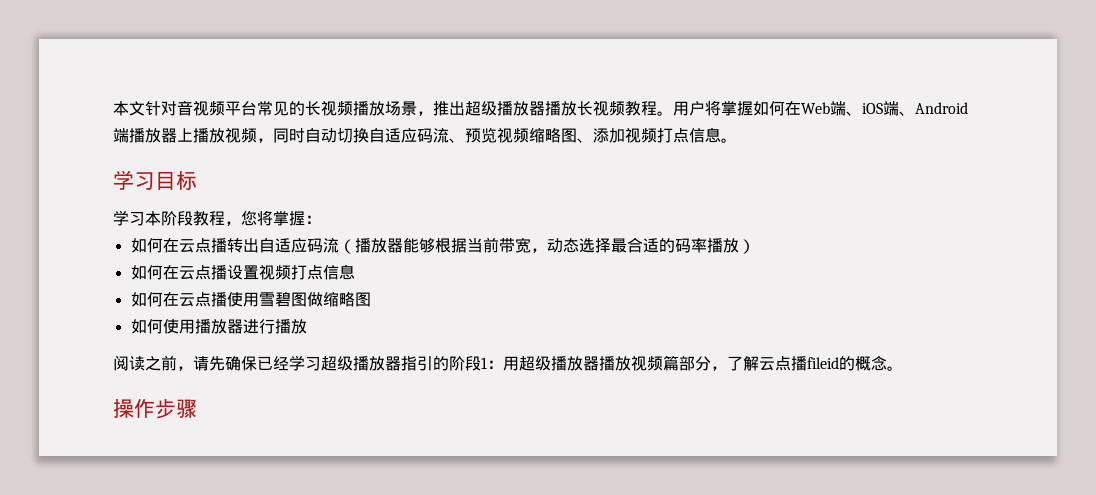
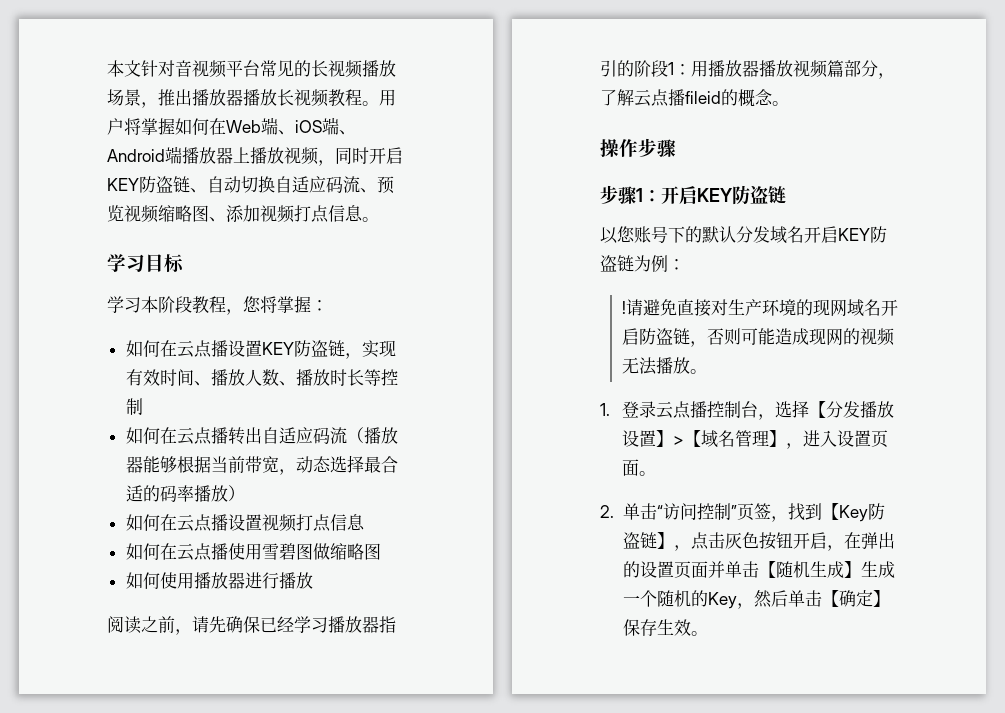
- 本文针对音视频平台常见的长视频播放场景，推出超级播放器播放长视频教程。
+ 本文针对音视频平台常见的长视频播放场景，推出播放器播放长视频教程。
- 用户将掌握如何在Web端、iOS端、Android端播放器上播放视频，同时自动切换自适应码流、预览视频缩略图、添加视频打点信息。
+ 用户将掌握如何在Web端、iOS端、Android端播放器上播放视频，同时开启KEY防盗链、自动切换自适应码流、预览视频缩略图、添加视频打点信息。
+ 如何在云点播设置KEY防盗链，实现有效时间、播放人数、播放时长等控制
- 阅读之前，请先确保已经学习超级播放器指引的阶段1：用超级播放器播放视频篇部分，了解云点播fileid的概念。
+ 阅读之前，请先确保已经学习播放器指引的阶段1：用播放器播放视频篇部分，了解云点播fileid的概念。
+ 步骤1：开启KEY防盗链
+ 以您账号下的默认分发域名开启KEY防盗链为例：
+ !请避免直接对生产环境的现网域名开启防盗链，否则可能造成现网的视频无法播放。
+ 1.登录云点播控制台，选择【分发播放设置】>【域名管理】，进入设置页面。
+ 2.单击“访问控制”页签，找到【Key防盗链】，点击灰色按钮开启，在弹出的设置页面并单击【随机生成】生成一个随机的Key，然后单击【确定】保存生效。

